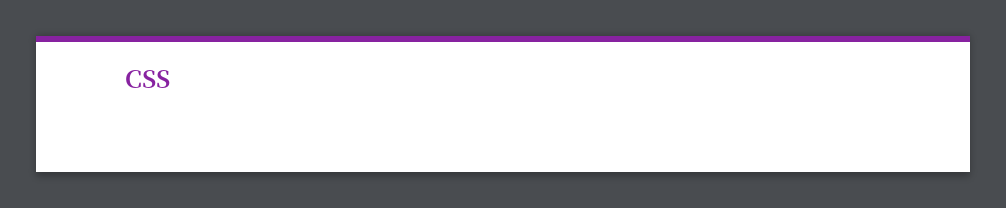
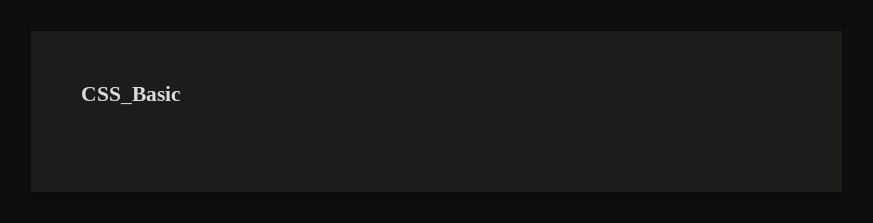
- CSS
+ CSS_Basic

